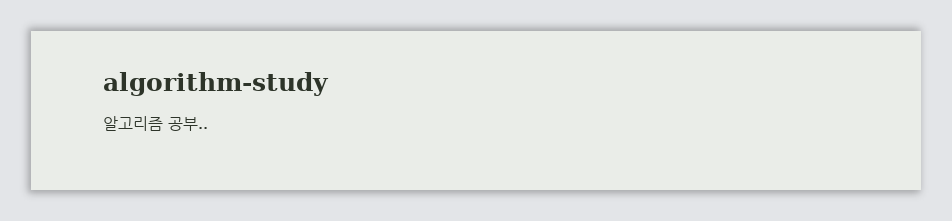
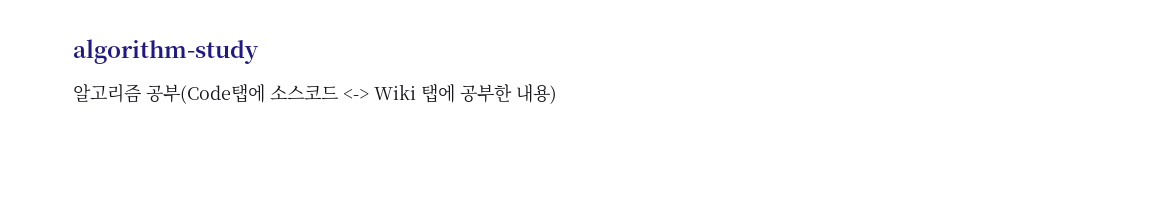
- 알고리즘 공부..
+ 알고리즘 공부(Code탭에 소스코드 <-> Wiki 탭에 공부한 내용)

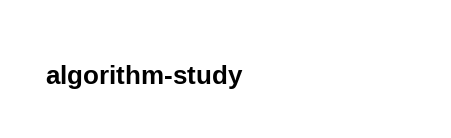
- 알고리즘 공부(Code탭에 소스코드 <-> Wiki 탭에 공부한 내용)

